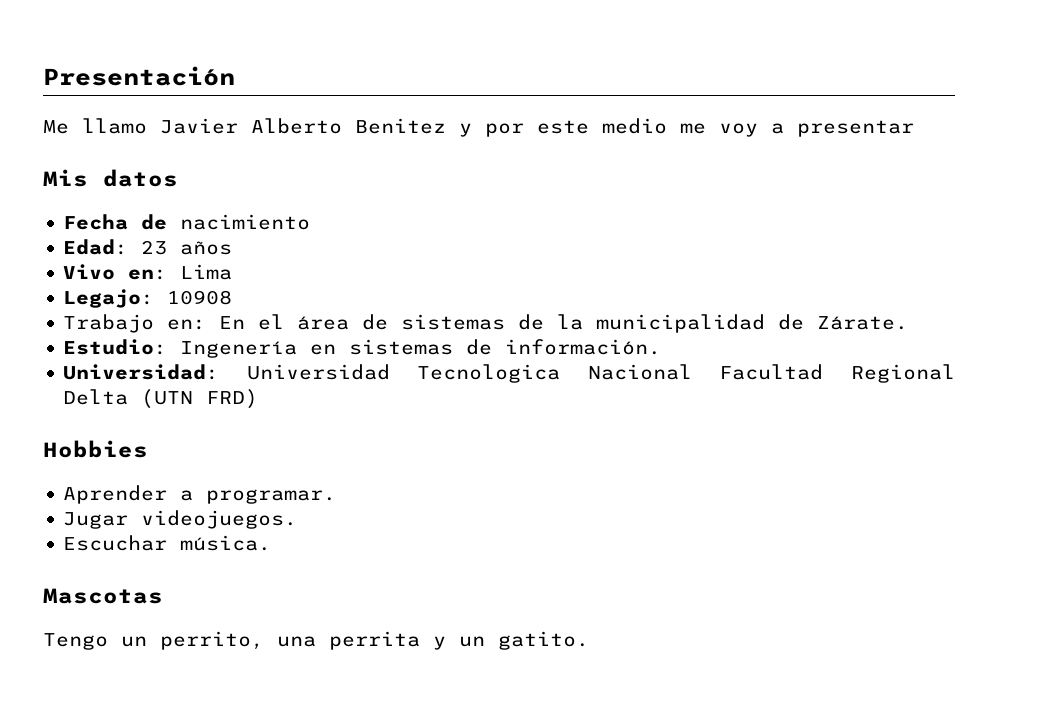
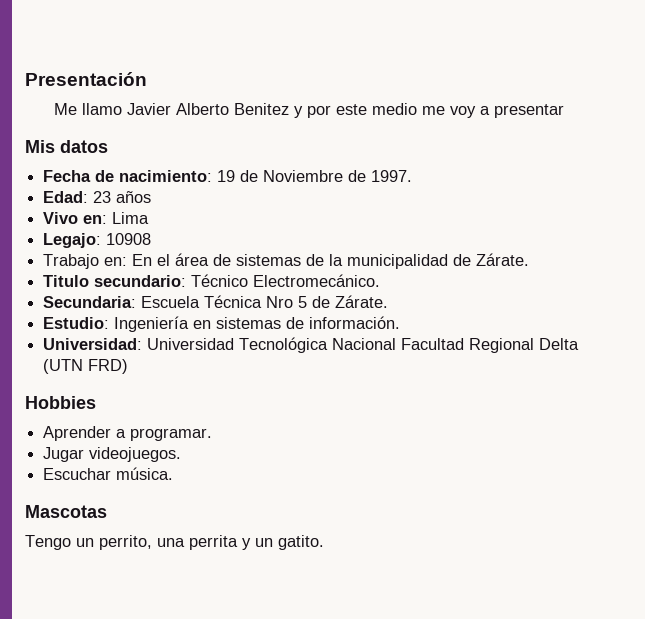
- Fecha de nacimiento
+ Fecha de nacimiento: 19 de Noviembre de 1997.
+ Titulo secundario: Técnico Electromecánico.
+ Secundaria: Escuela Técnica Nro 5 de Zárate.
- Estudio: Ingenería en sistemas de información.
+ Estudio: Ingeniería en sistemas de información.
- Universidad: Universidad Tecnologica Nacional Facultad Regional Delta (UTN FRD)
+ Universidad: Universidad Tecnológica Nacional Facultad Regional Delta (UTN FRD)

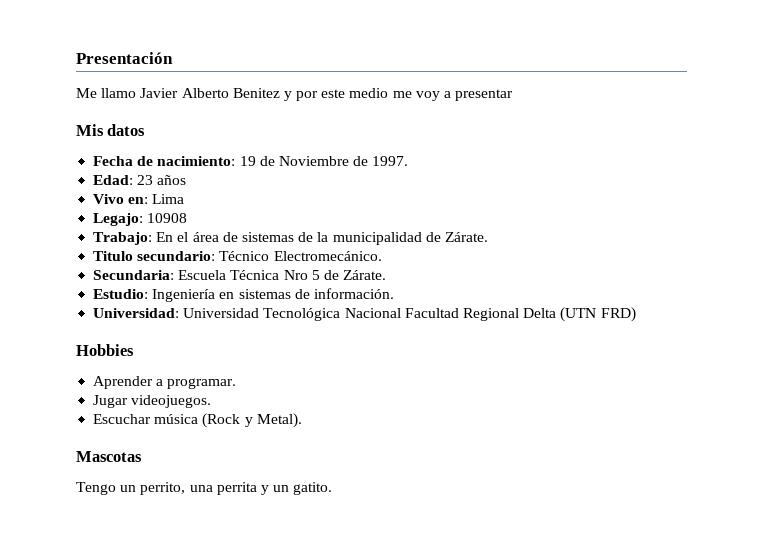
- Trabajo en: En el área de sistemas de la municipalidad de Zárate.
+ Trabajo: En el área de sistemas de la municipalidad de Zárate.
- Escuchar música.
+ Escuchar música (Rock y Metal).

